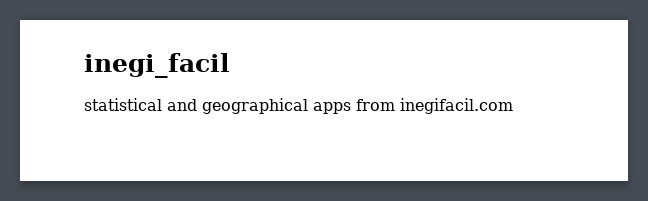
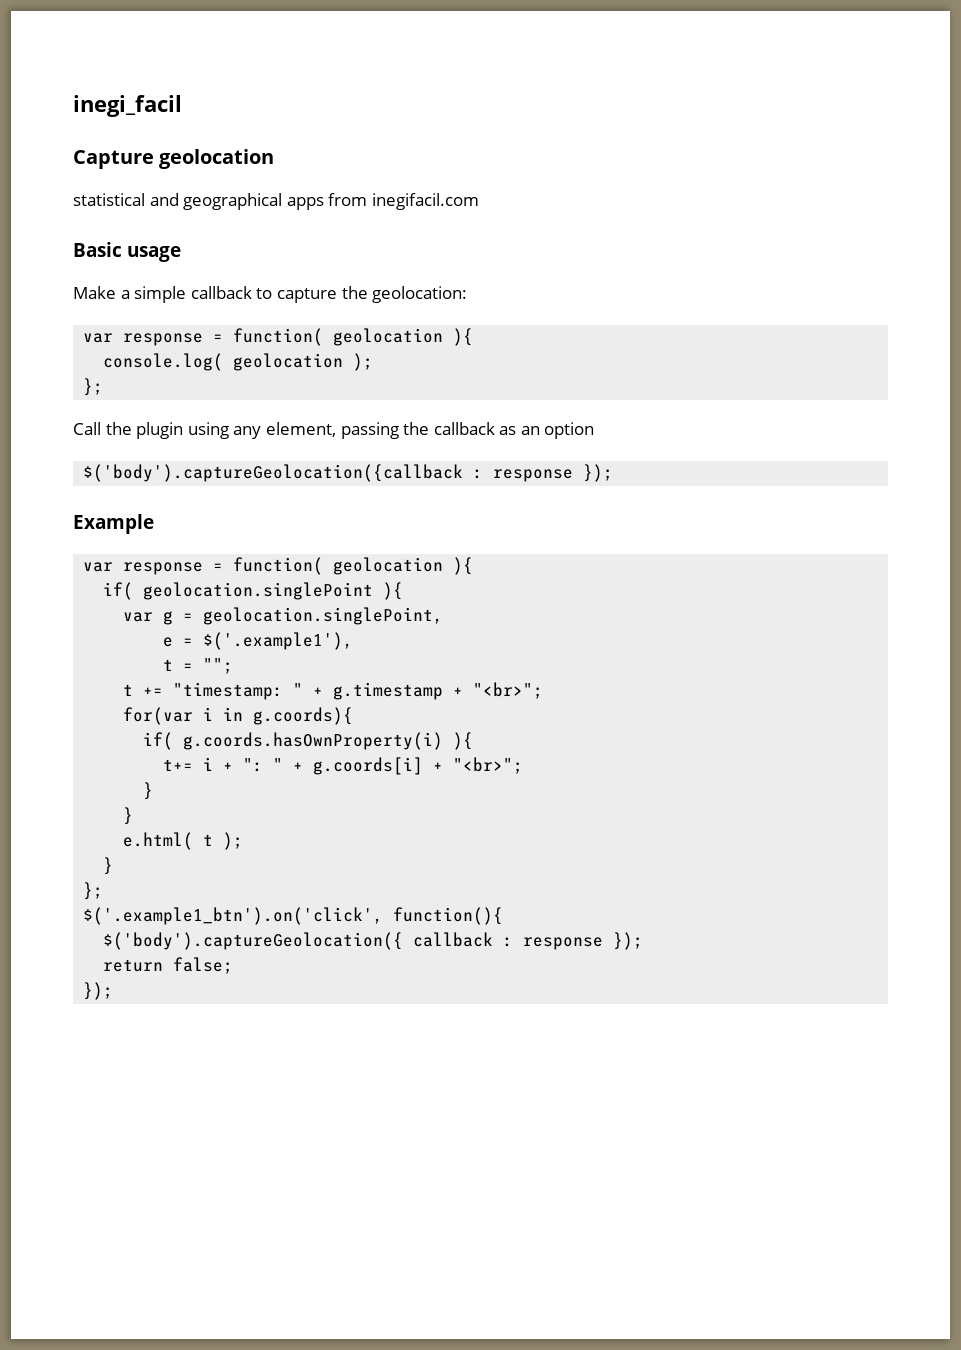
+ Capture geolocation
+ Basic usage
+ Make a simple callback to capture the geolocation:
+ var response = function( geolocation ){
+ console.log( geolocation );
+ };
+ Call the plugin using any element, passing the callback as an option
+ $('body').captureGeolocation({callback : response });
+ Example
+ var response = function( geolocation ){
+ if( geolocation.singlePoint ){
+ var g = geolocation.singlePoint,
+ e = $('.example1'),
+ t = "";
+ t += "timestamp: " + g.timestamp + "<br>";
+ for(var i in g.coords){
+ if( g.coords.hasOwnProperty(i) ){
+ t+= i + ": " + g.coords[i] + "<br>";
+ }
+ }
+ e.html( t );
+ }
+ };
+ $('.example1_btn').on('click', function(){
+ $('body').captureGeolocation({ callback : response });
+ return false;
+ });

